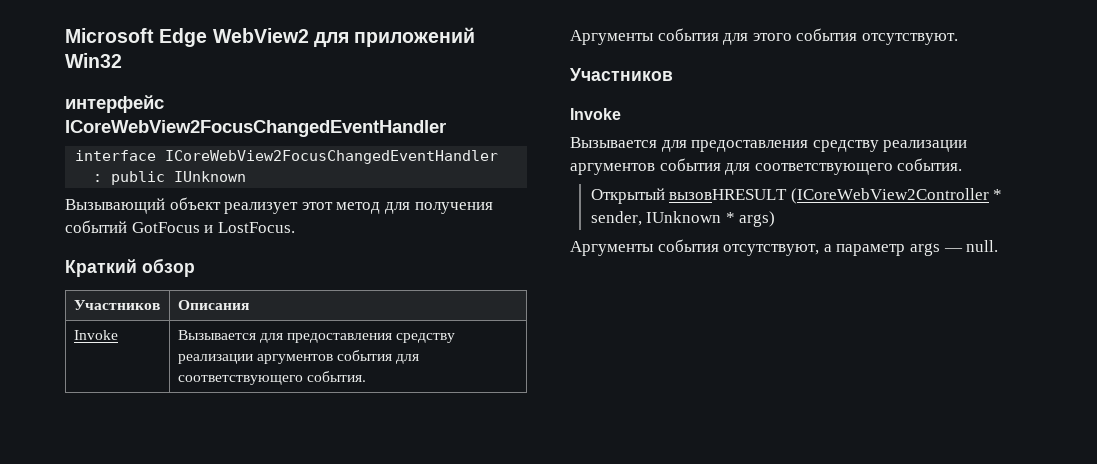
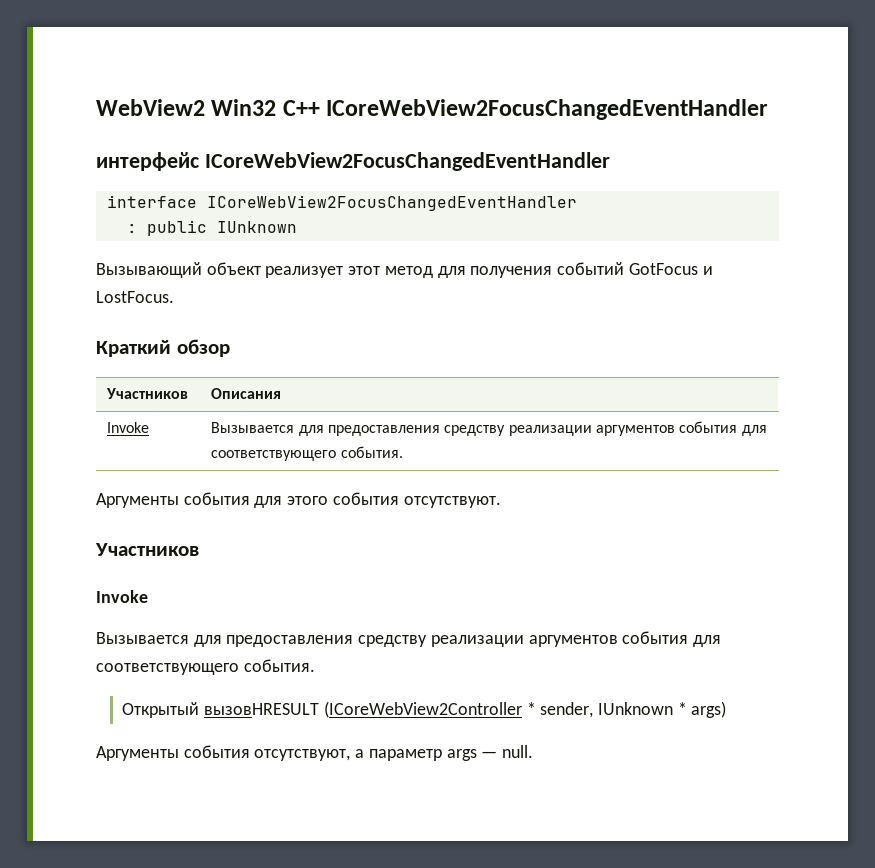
- Microsoft Edge WebView2 для приложений Win32
+ WebView2 Win32 C++ ICoreWebView2FocusChangedEventHandler

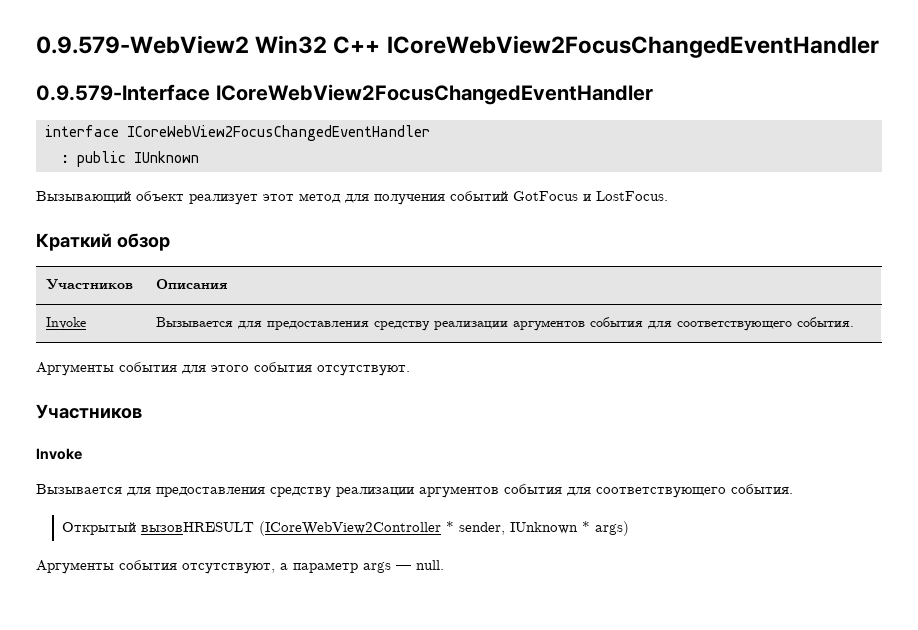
- WebView2 Win32 C++ ICoreWebView2FocusChangedEventHandler
+ 0.9.579-WebView2 Win32 C++ ICoreWebView2FocusChangedEventHandler
- интерфейс ICoreWebView2FocusChangedEventHandler
+ 0.9.579-Interface ICoreWebView2FocusChangedEventHandler

